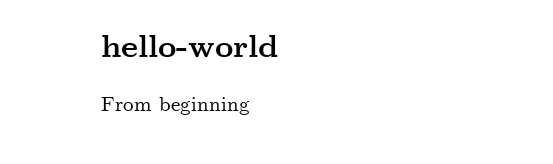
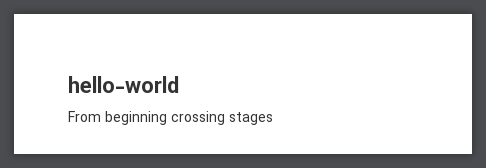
- From beginning
+ From beginning crossing stages

